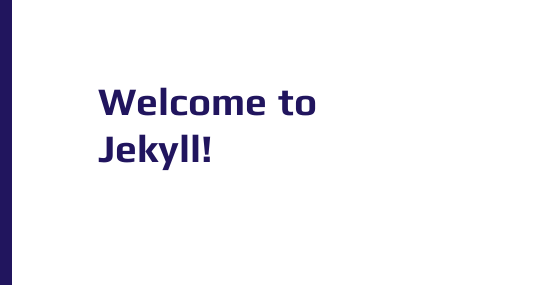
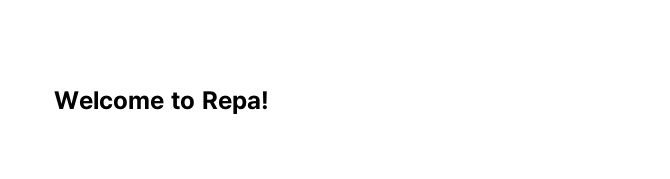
- Welcome to Jekyll!
+ Welcome to Repa!

